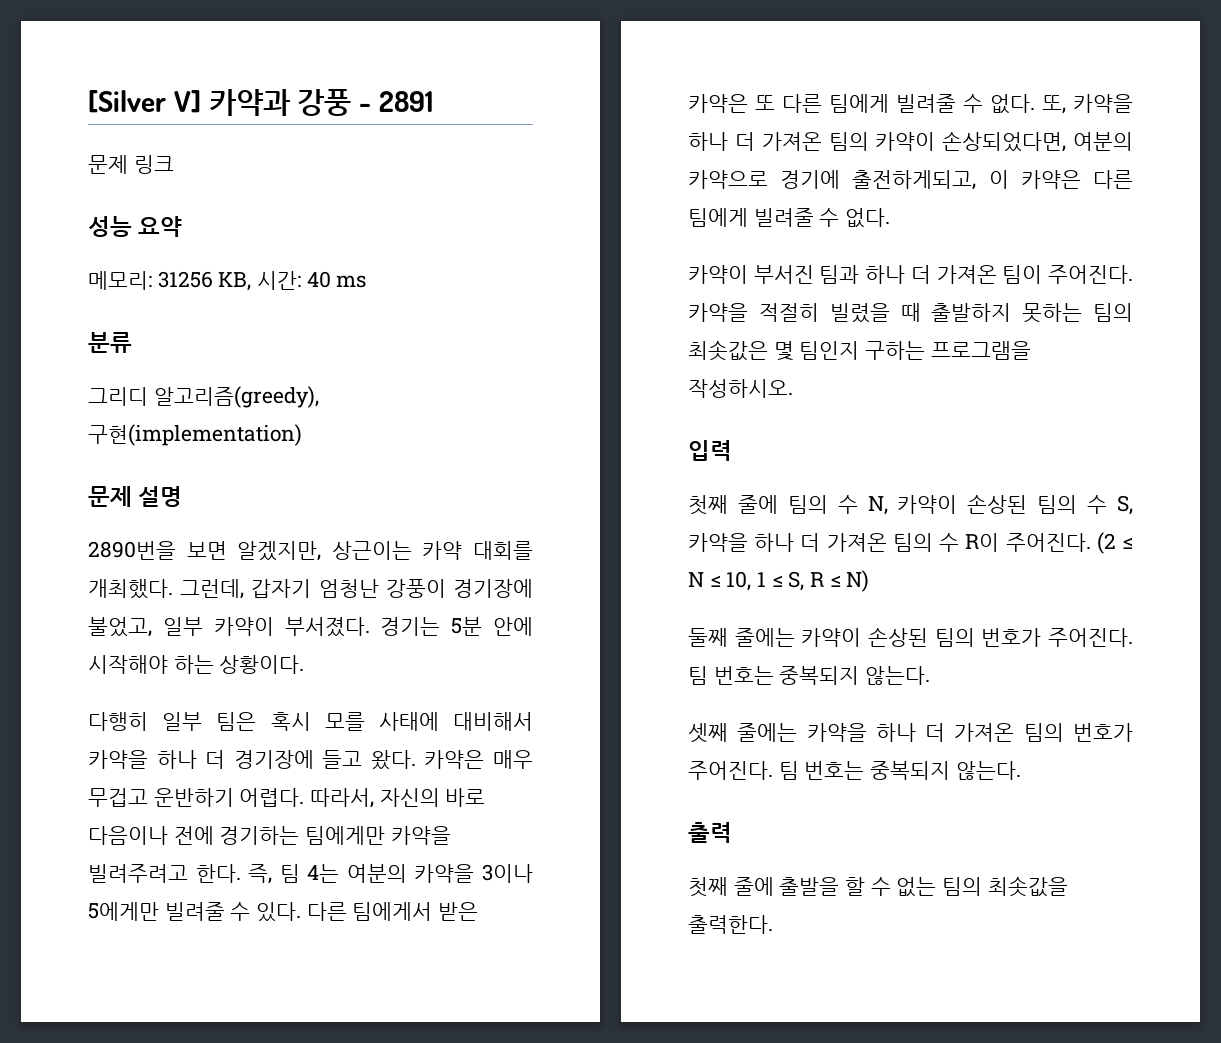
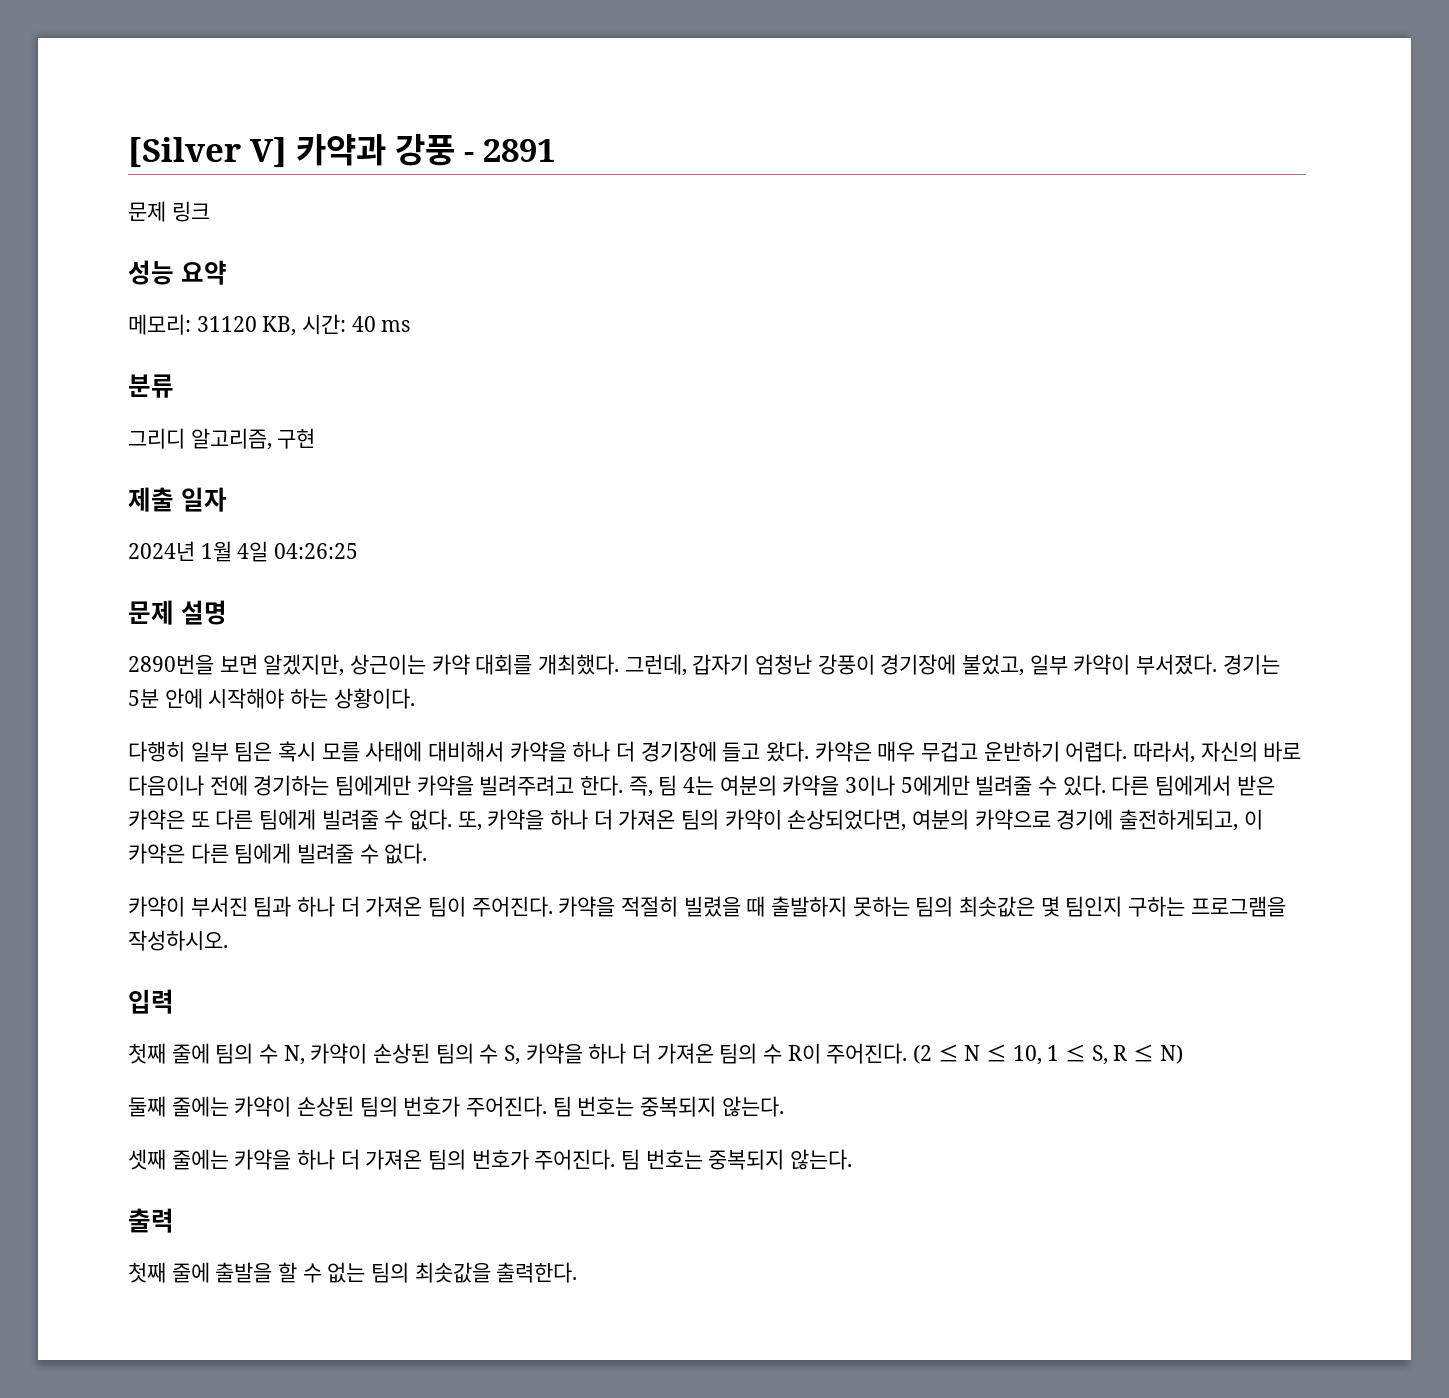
- 메모리: 31256 KB, 시간: 40 ms
+ 메모리: 31120 KB, 시간: 40 ms
- 그리디 알고리즘(greedy), 구현(implementation)
+ 그리디 알고리즘, 구현
+ 제출 일자
+ 2024년 1월 4일 04:26:25

